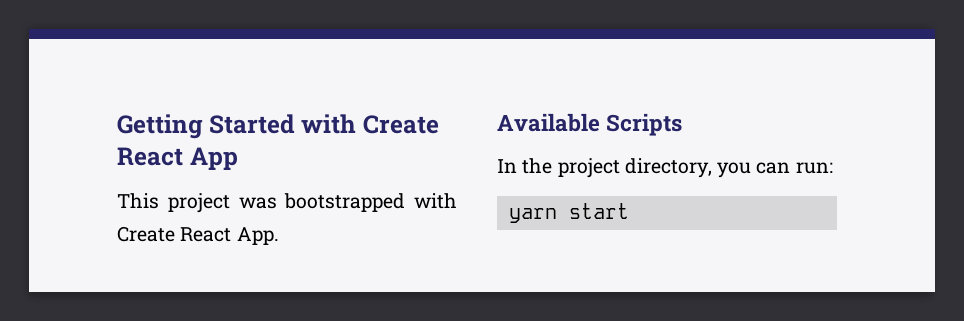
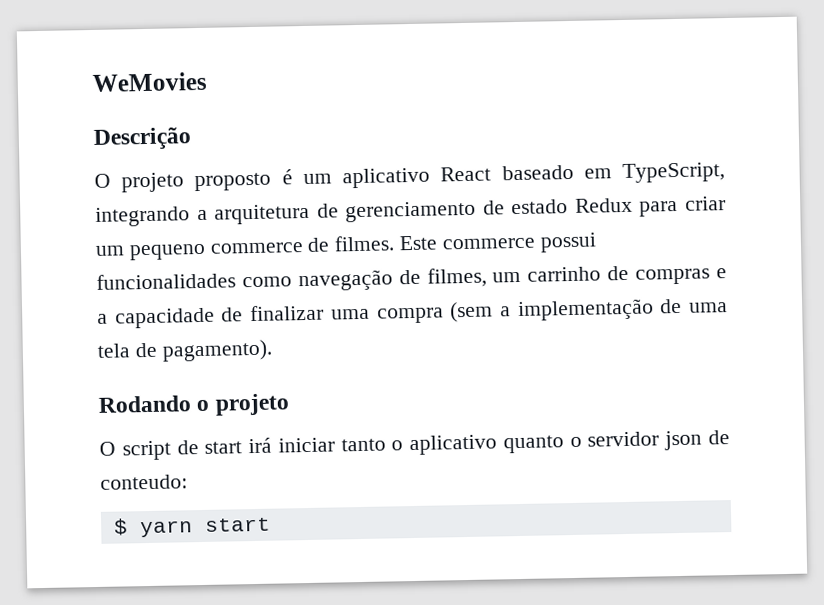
- Getting Started with Create React App
- This project was bootstrapped with Create React App.
- Available Scripts
- In the project directory, you can run:
- yarn start
+ WeMovies
+ Descrição
+ O projeto proposto é um aplicativo React baseado em TypeScript, integrando a arquitetura de gerenciamento de estado Redux para criar um pequeno commerce de filmes. Este commerce possui funcionalidades como navegação de filmes, um carrinho de compras e a capacidade de finalizar uma compra (sem a implementação de uma tela de pagamento).
+ Rodando o projeto
+ O script de start irá iniciar tanto o aplicativo quanto o servidor json de conteudo:
+ $ yarn start

